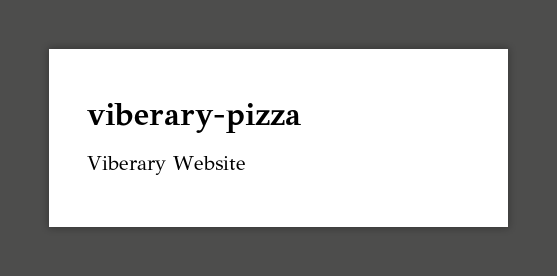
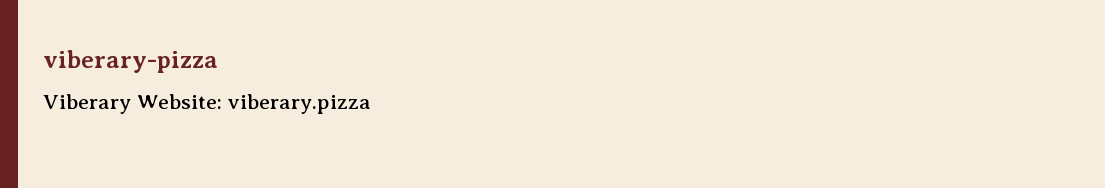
- Viberary Website
+ Viberary Website: viberary.pizza

